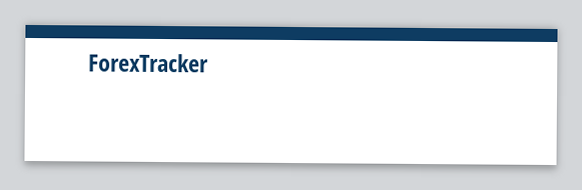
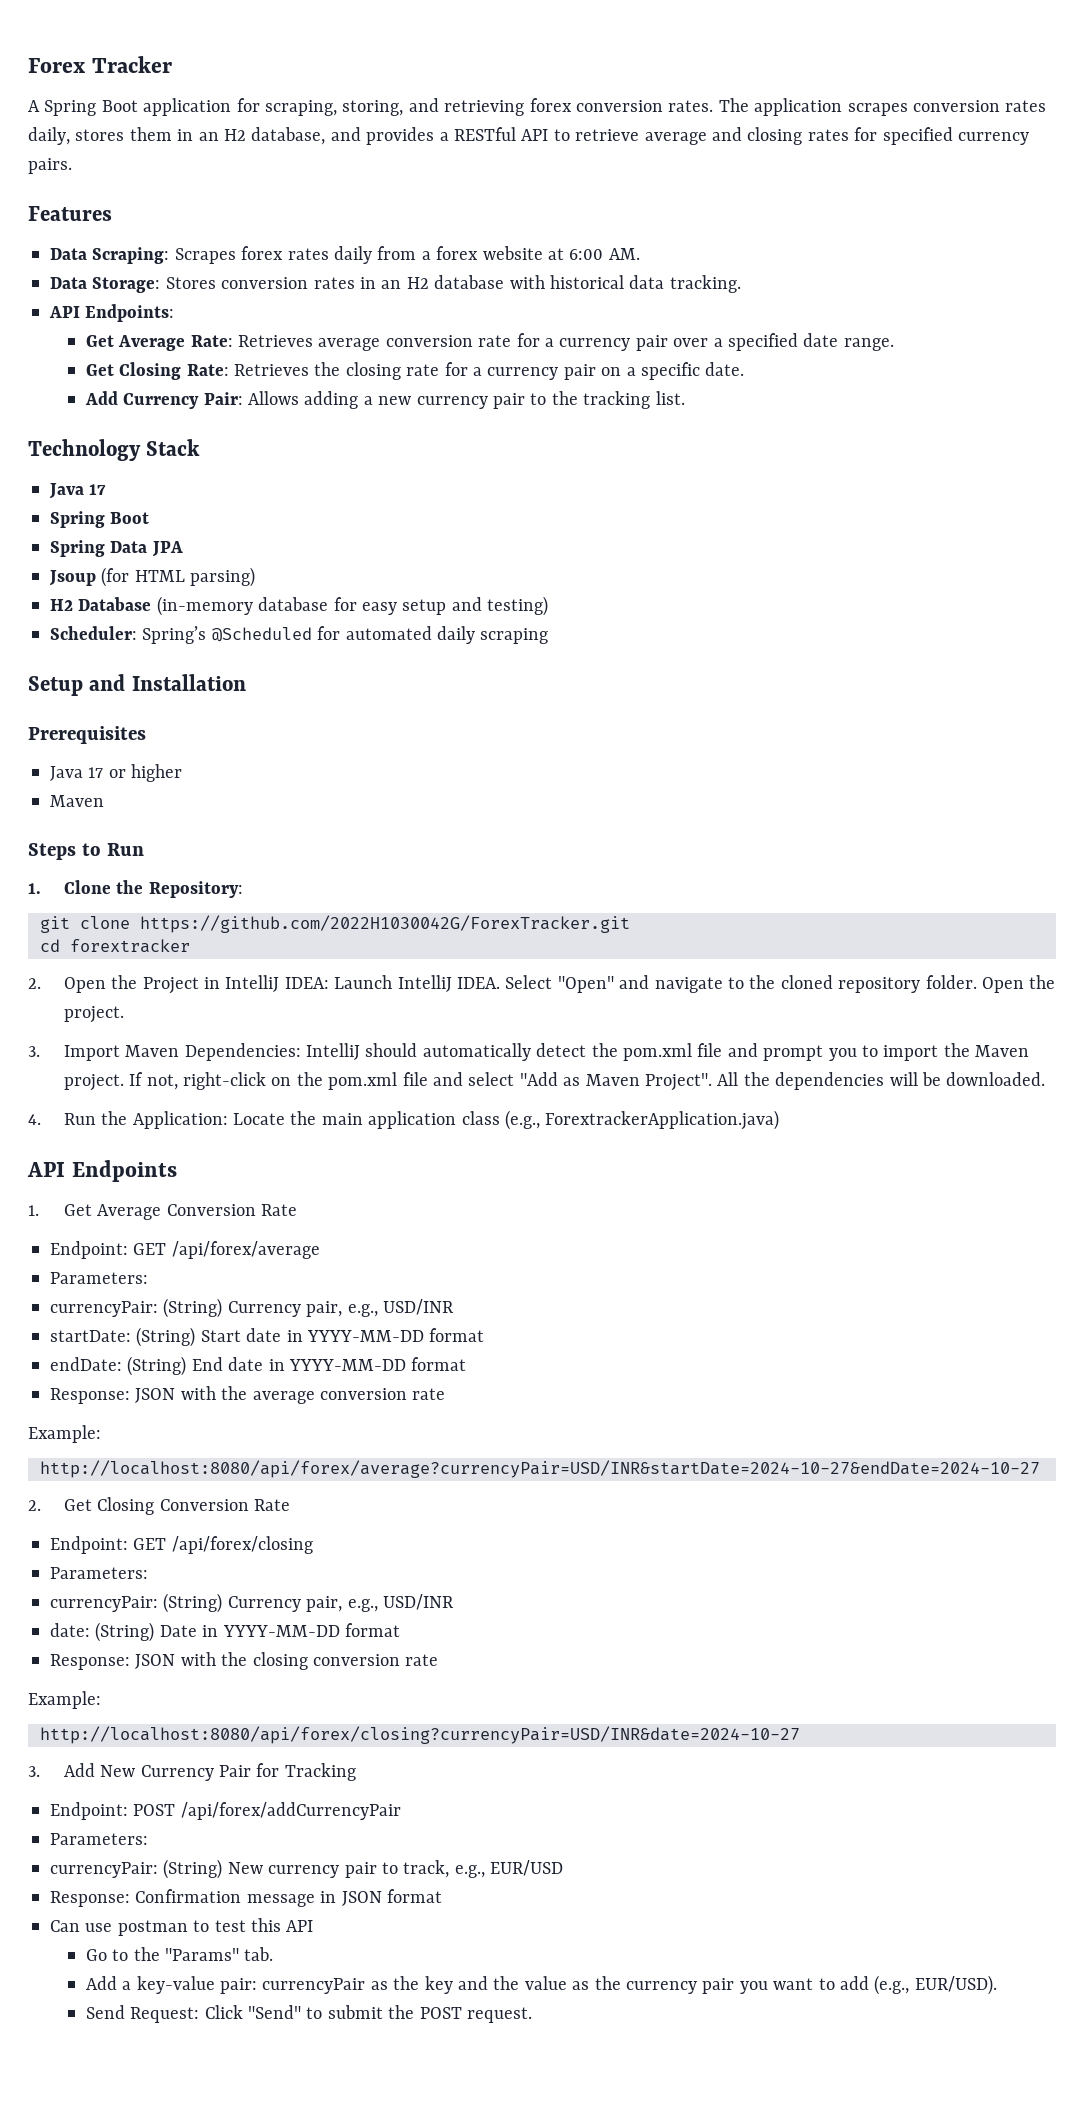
- ForexTracker
+ Forex Tracker
+ A Spring Boot application for scraping, storing, and retrieving forex conversion rates. The application scrapes conversion rates daily, stores them in an H2 database, and provides a RESTful API to retrieve average and closing rates for specified currency pairs.
+ Features
+ Data Scraping: Scrapes forex rates daily from a forex website at 6:00 AM.
+ Data Storage: Stores conversion rates in an H2 database with historical data tracking.
+ API Endpoints:
+ Get Average Rate: Retrieves average conversion rate for a currency pair over a specified date range.
+ Get Closing Rate: Retrieves the closing rate for a currency pair on a specific date.
+ Add Currency Pair: Allows adding a new currency pair to the tracking list.
+ Technology Stack
+ Java 17
+ Spring Boot
+ Spring Data JPA
+ Jsoup (for HTML parsing)
+ H2 Database (in-memory database for easy setup and testing)
+ Scheduler: Spring’s @Scheduled for automated daily scraping
+ Setup and Installation
+ Prerequisites
+ Java 17 or higher
+ Maven
+ Steps to Run
+ 1. Clone the Repository:
+ git clone https://github.com/2022H1030042G/ForexTracker.git
+ cd forextracker
+ 2. Open the Project in IntelliJ IDEA: Launch IntelliJ IDEA. Select "Open" and navigate to the cloned repository folder. Open the project.
+ 3. Import Maven Dependencies: IntelliJ should automatically detect the pom.xml file and prompt you to import the Maven project. If not, right-click on the pom.xml file and select "Add as Maven Project". All the dependencies will be downloaded.
+ 4. Run the Application: Locate the main application class (e.g., ForextrackerApplication.java)
+ API Endpoints
+ 1. Get Average Conversion Rate
+ Endpoint: GET /api/forex/average
+ Parameters:
+ currencyPair: (String) Currency pair, e.g., USD/INR
+ startDate: (String) Start date in YYYY-MM-DD format
+ endDate: (String) End date in YYYY-MM-DD format
+ Response: JSON with the average conversion rate
+ Example:
+ http://localhost:8080/api/forex/average?currencyPair=USD/INR&startDate=2024-10-27&endDate=2024-10-27
+ 2. Get Closing Conversion Rate
+ Endpoint: GET /api/forex/closing
+ Parameters:
+ currencyPair: (String) Currency pair, e.g., USD/INR
+ date: (String) Date in YYYY-MM-DD format
+ Response: JSON with the closing conversion rate
+ Example:
+ http://localhost:8080/api/forex/closing?currencyPair=USD/INR&date=2024-10-27
+ 3. Add New Currency Pair for Tracking
+ Endpoint: POST /api/forex/addCurrencyPair
+ Parameters:
+ currencyPair: (String) New currency pair to track, e.g., EUR/USD
+ Response: Confirmation message in JSON format
+ Can use postman to test this API
+ Go to the "Params" tab.
+ Add a key-value pair: currencyPair as the key and the value as the currency pair you want to add (e.g., EUR/USD).
+ Send Request: Click "Send" to submit the POST request.

